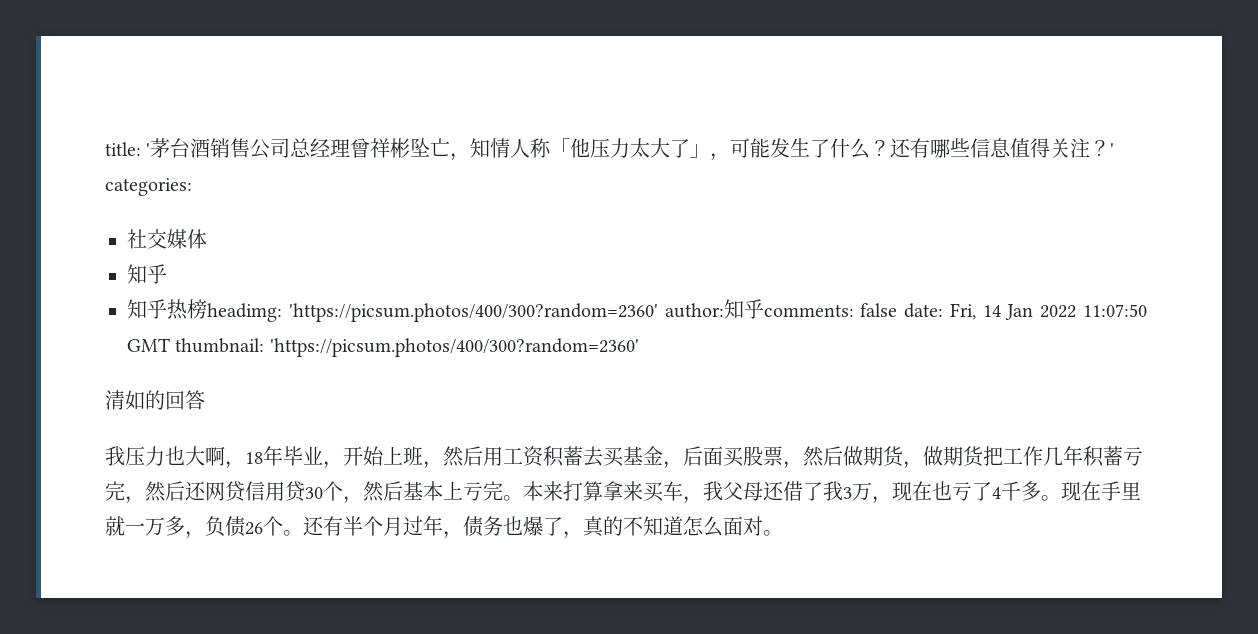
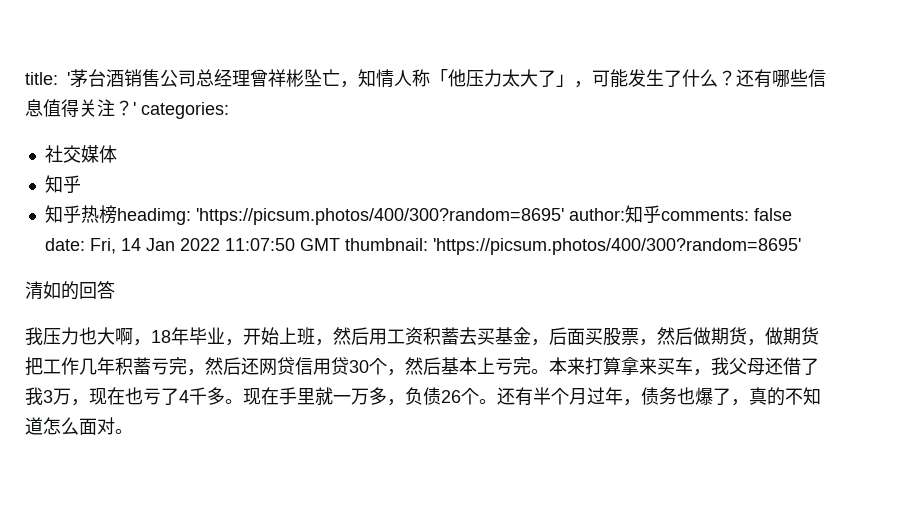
- 知乎热榜headimg: 'https://picsum.photos/400/300?random=2360' author:知乎comments: false date: Fri, 14 Jan 2022 11:07:50 GMT thumbnail: 'https://picsum.photos/400/300?random=2360'
+ 知乎热榜headimg: 'https://picsum.photos/400/300?random=8695' author:知乎comments: false date: Fri, 14 Jan 2022 11:07:50 GMT thumbnail: 'https://picsum.photos/400/300?random=8695'

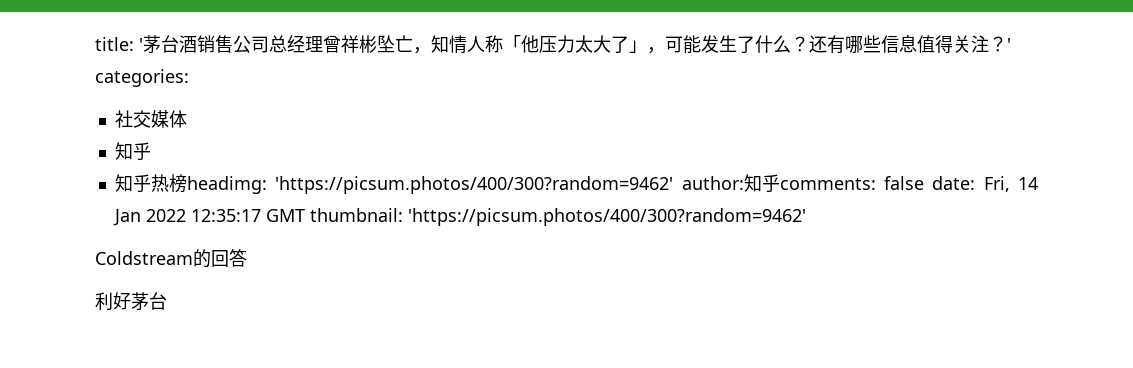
- 知乎热榜headimg: 'https://picsum.photos/400/300?random=8695' author:知乎comments: false date: Fri, 14 Jan 2022 11:07:50 GMT thumbnail: 'https://picsum.photos/400/300?random=8695'
- 清如的回答
+ 知乎热榜headimg: 'https://picsum.photos/400/300?random=9462' author:知乎comments: false date: Fri, 14 Jan 2022 12:35:17 GMT thumbnail: 'https://picsum.photos/400/300?random=9462'
+ Coldstream的回答
- 我压力也大啊，18年毕业，开始上班，然后用工资积蓄去买基金，后面买股票，然后做期货，做期货把工作几年积蓄亏完，然后还网贷信用贷30个，然后基本上亏完。本来打算拿来买车，我父母还借了我3万，现在也亏了4千多。现在手里就一万多，负债26个。还有半个月过年，债务也爆了，真的不知道怎么面对。
+ 利好茅台

